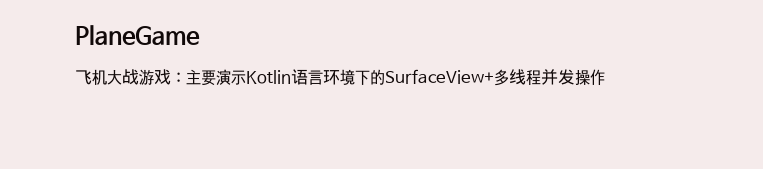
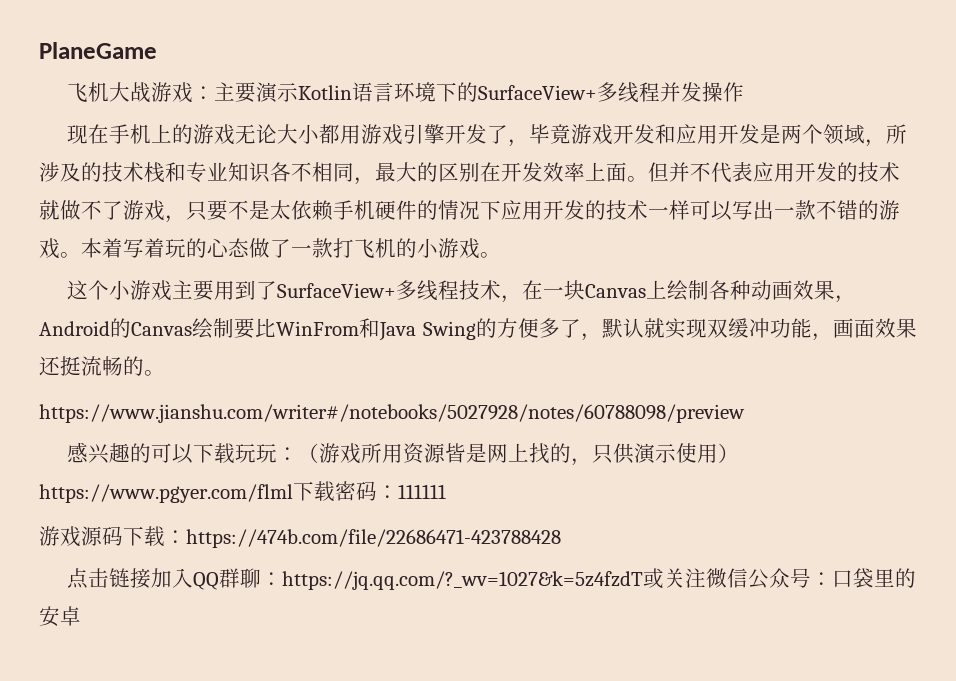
+ 现在手机上的游戏无论大小都用游戏引擎开发了，毕竟游戏开发和应用开发是两个领域，所涉及的技术栈和专业知识各不相同，最大的区别在开发效率上面。但并不代表应用开发的技术就做不了游戏，只要不是太依赖手机硬件的情况下应用开发的技术一样可以写出一款不错的游戏。本着写着玩的心态做了一款打飞机的小游戏。
+ 这个小游戏主要用到了SurfaceView+多线程技术，在一块Canvas上绘制各种动画效果，Android的Canvas绘制要比WinFrom和Java Swing的方便多了，默认就实现双缓冲功能，画面效果还挺流畅的。
+ https://www.jianshu.com/writer#/notebooks/5027928/notes/60788098/preview
+ 感兴趣的可以下载玩玩：（游戏所用资源皆是网上找的，只供演示使用）https://www.pgyer.com/flml下载密码：111111
+ 游戏源码下载：https://474b.com/file/22686471-423788428
+ 点击链接加入QQ群聊：https://jq.qq.com/?_wv=1027&k=5z4fzdT或关注微信公众号：口袋里的安卓

